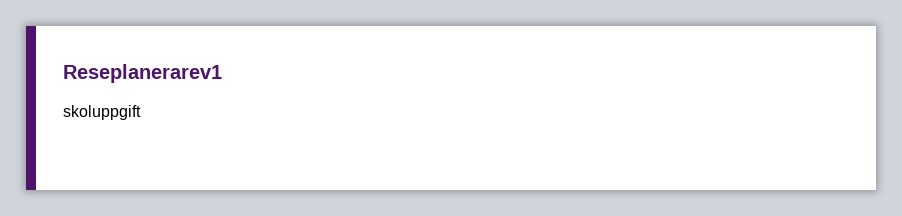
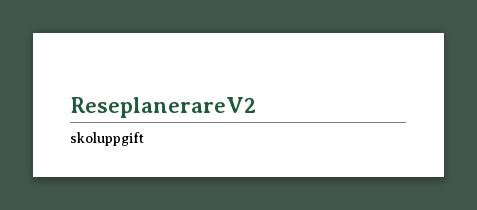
- Reseplanerarev1
+ ReseplanerareV2

